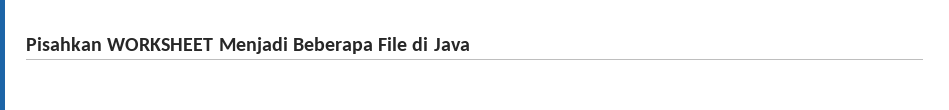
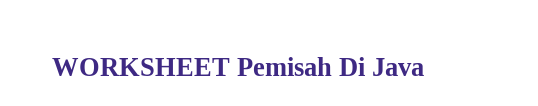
- Pisahkan WORKSHEET Menjadi Beberapa File di Java
+ WORKSHEET Pemisah Di Java

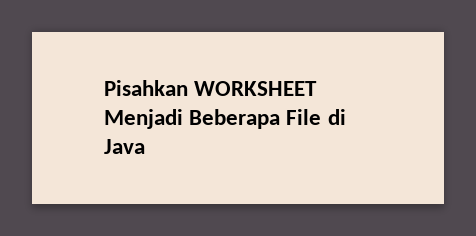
- WORKSHEET Pemisah Di Java
+ Pisahkan WORKSHEET Menjadi Beberapa File di Java

